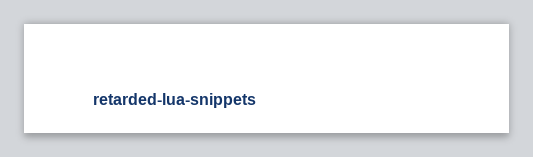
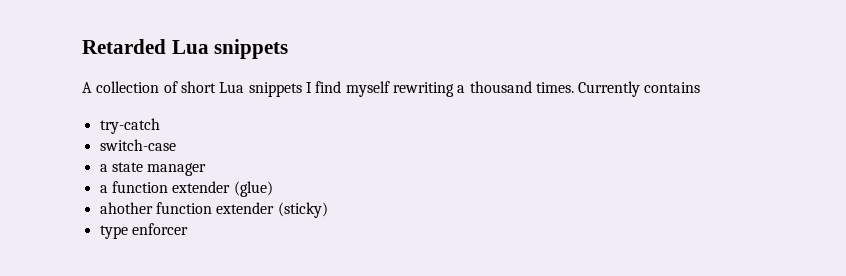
- retarded-lua-snippets
+ Retarded Lua snippets
+ A collection of short Lua snippets I find myself rewriting a thousand times. Currently contains
+ try-catch
+ switch-case
+ a state manager
+ a function extender (glue)
+ ahother function extender (sticky)
+ type enforcer

